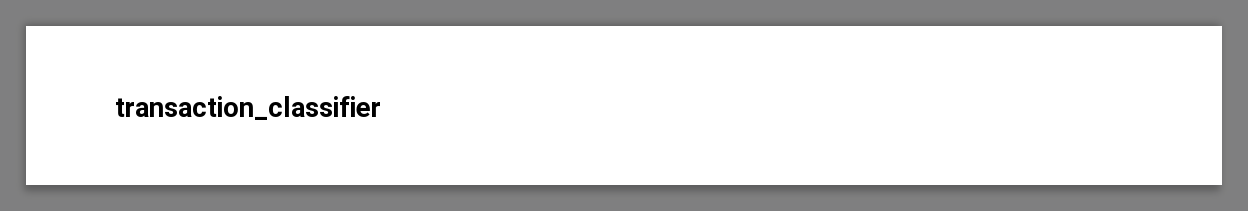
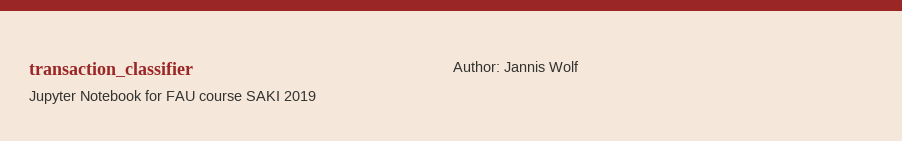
+ Jupyter Notebook for FAU course SAKI 2019
+ Author: Jannis Wolf

